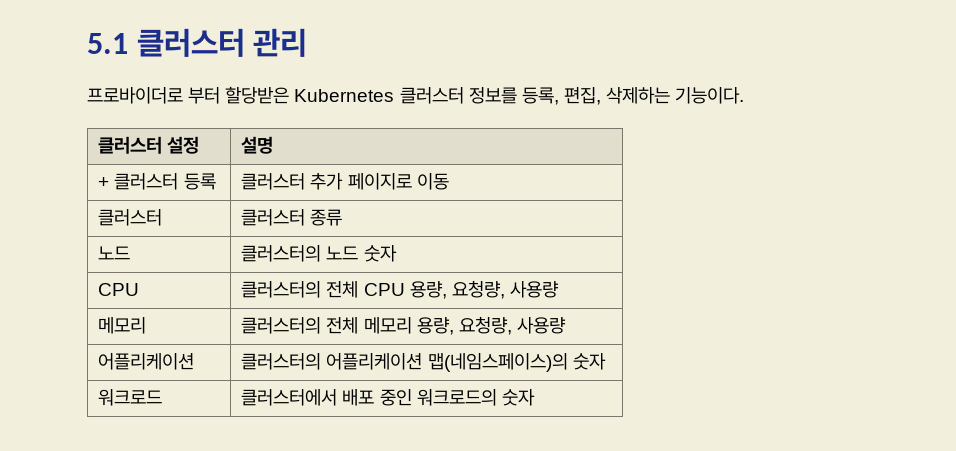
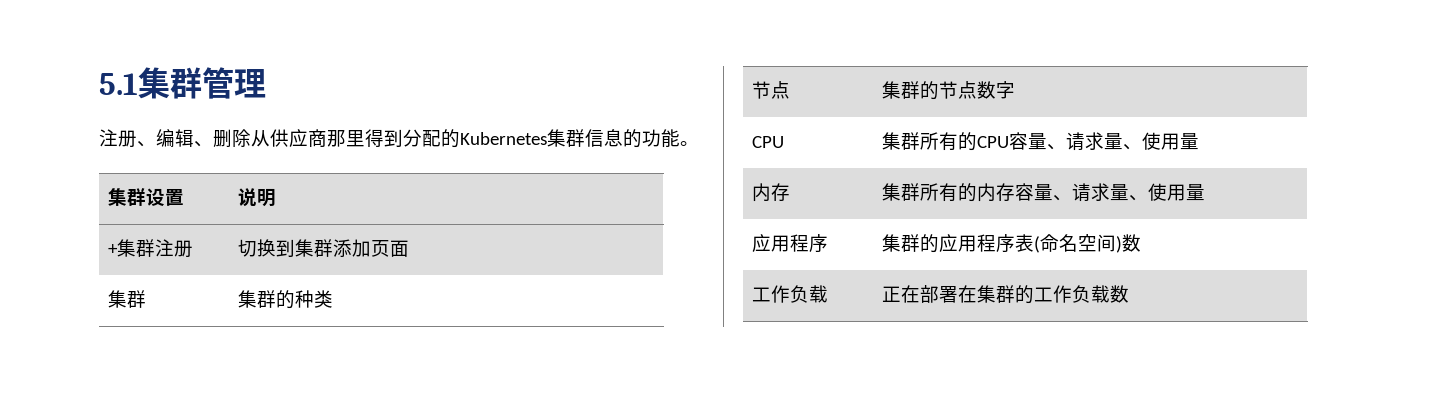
- 5.1 클러스터 관리
- 프로바이더로 부터 할당받은 Kubernetes 클러스터 정보를 등록, 편집, 삭제하는 기능이다.
- 클러스터 설정 | 설명
- + 클러스터 등록 | 클러스터 추가 페이지로 이동
- 클러스터 | 클러스터 종류
- 노드 | 클러스터의 노드 숫자
- CPU | 클러스터의 전체 CPU 용량, 요청량, 사용량
- 메모리 | 클러스터의 전체 메모리 용량, 요청량, 사용량
- 어플리케이션 | 클러스터의 어플리케이션 맵(네임스페이스)의 숫자
- 워크로드 | 클러스터에서 배포 중인 워크로드의 숫자
+ 5.1集群管理
+ 注册、编辑、删除从供应商那里得到分配的Kubernetes集群信息的功能。
+ 集群设置 | 说明
+ +集群注册 | 切换到集群添加页面
+ 集群 | 集群的种类
+ 节点 | 集群的节点数字
+ CPU | 集群所有的CPU容量、请求量、使用量
+ 内存 | 集群所有的内存容量、请求量、使用量
+ 应用程序 | 集群的应用程序表(命名空间)数
+ 工作负载 | 正在部署在集群的工作负载数

